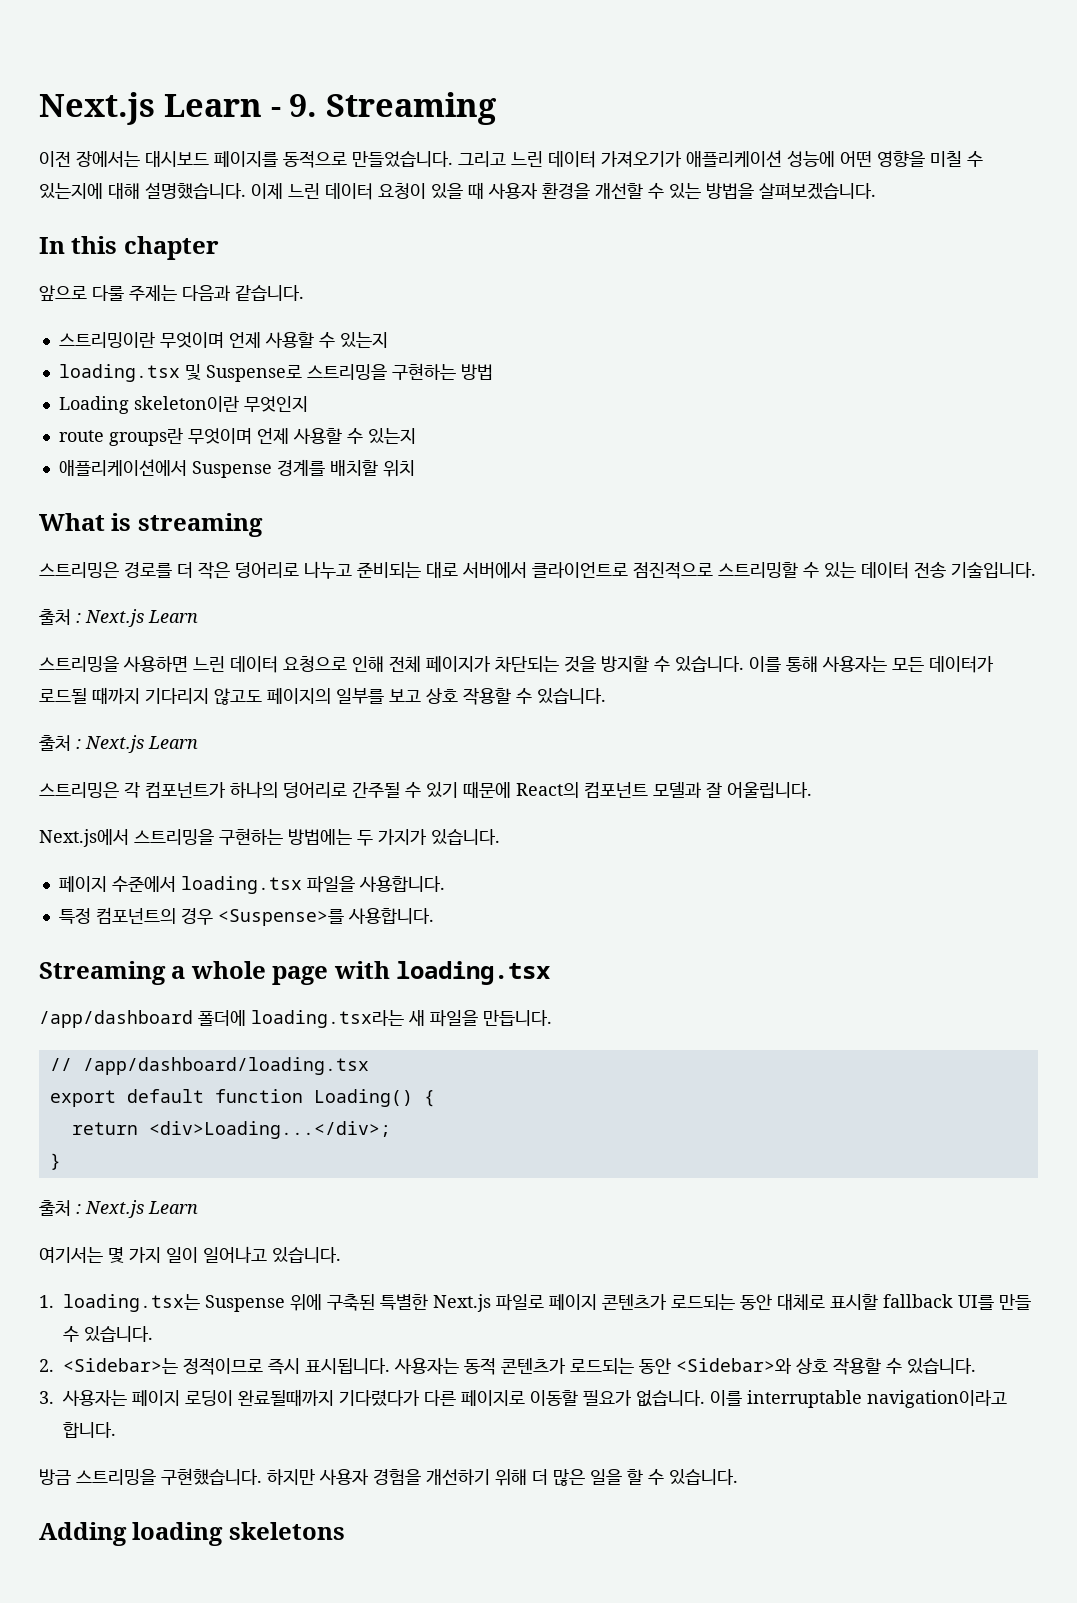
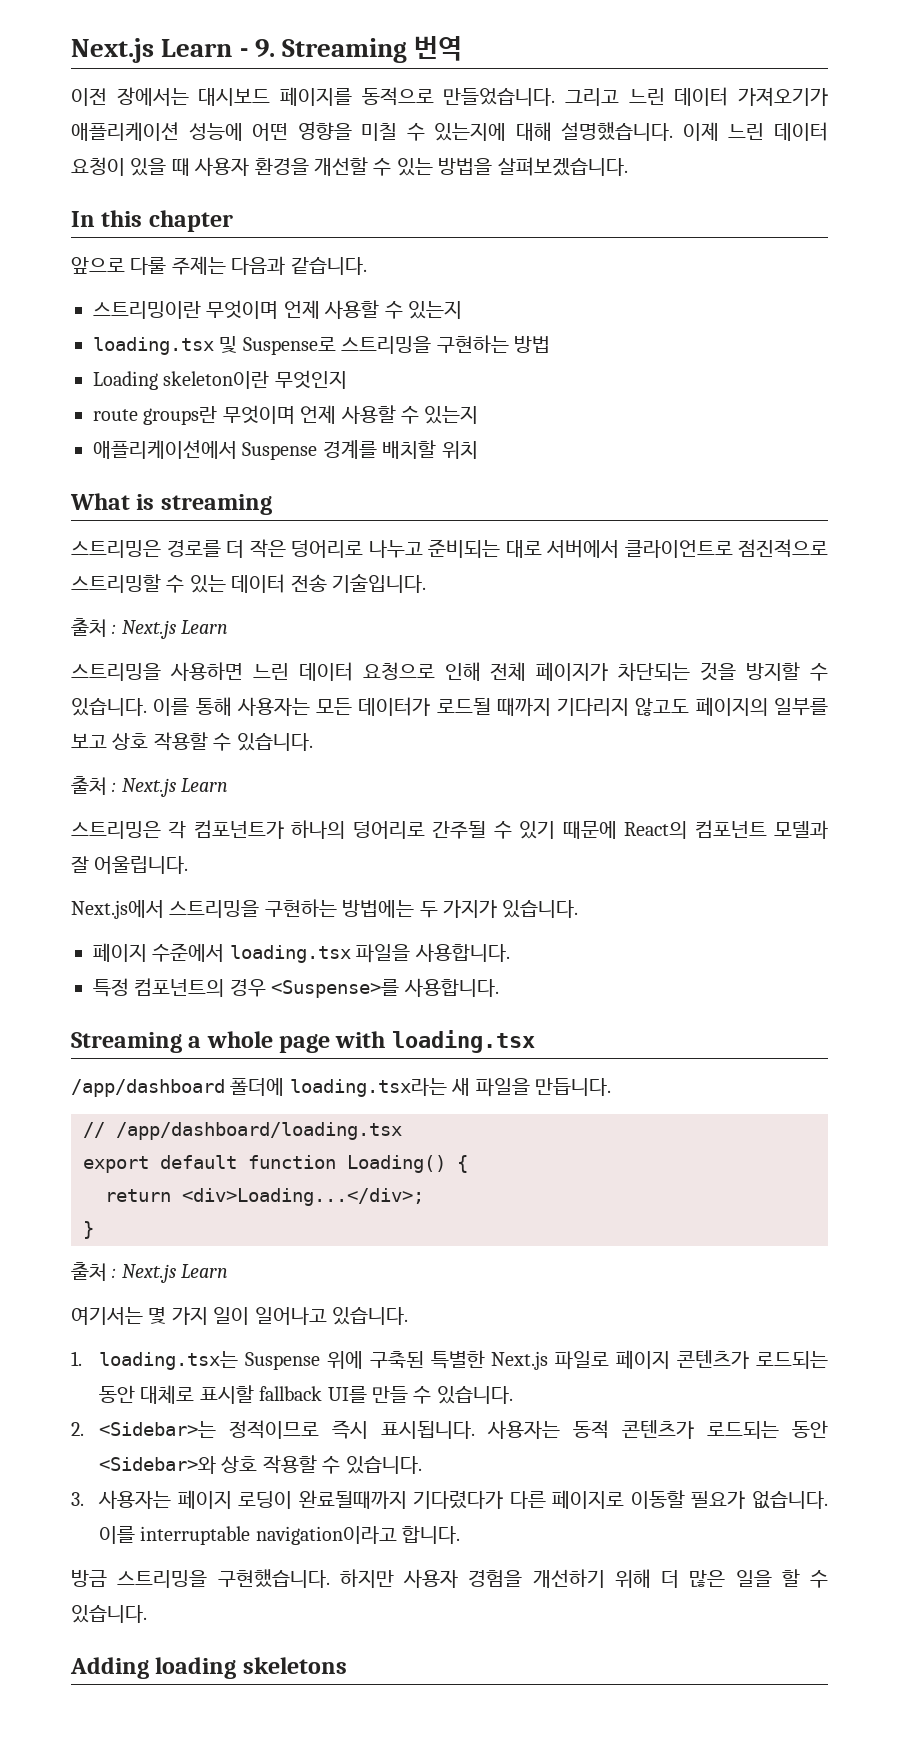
- Next.js Learn - 9. Streaming
+ Next.js Learn - 9. Streaming 번역

